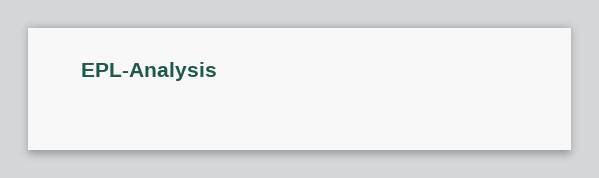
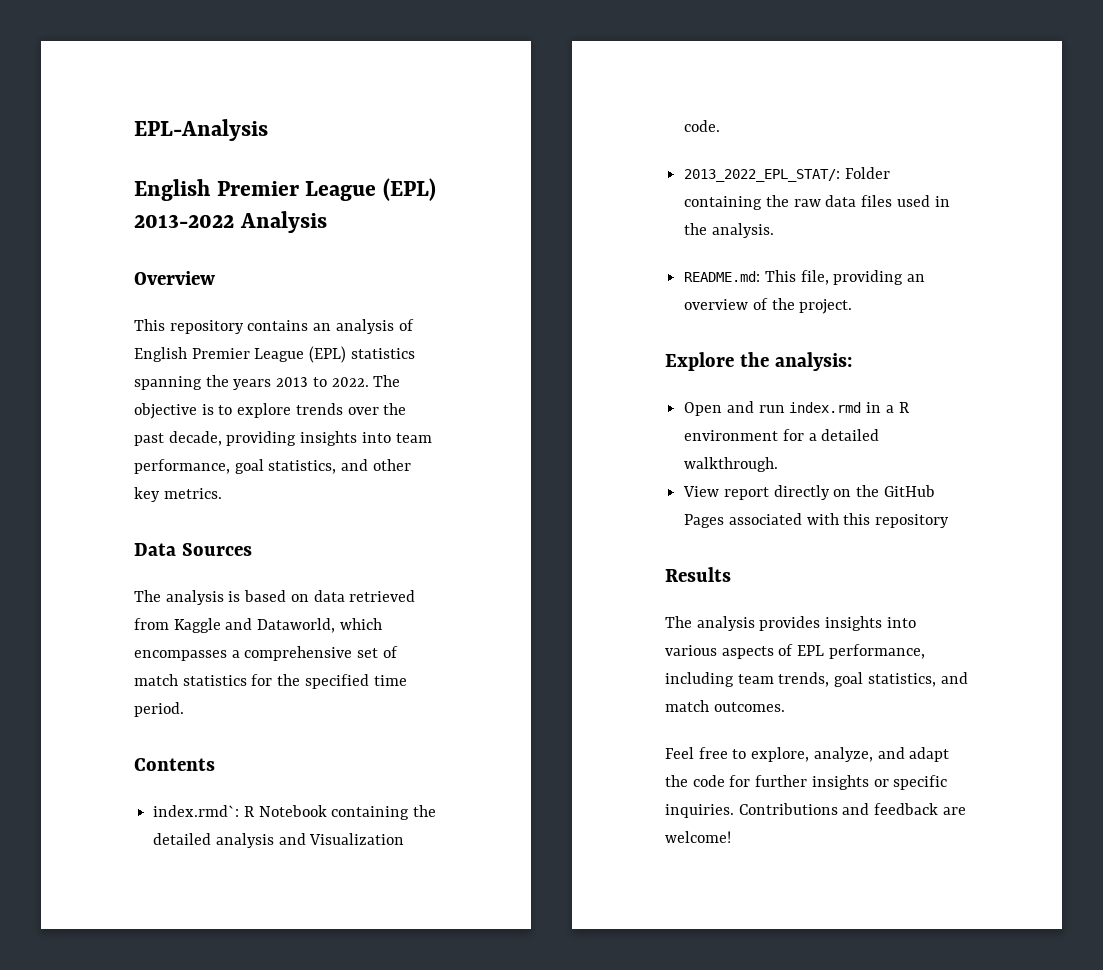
+ English Premier League (EPL) 2013-2022 Analysis
+ Overview
+ This repository contains an analysis of English Premier League (EPL) statistics spanning the years 2013 to 2022. The objective is to explore trends over the past decade, providing insights into team performance, goal statistics, and other key metrics.
+ Data Sources
+ The analysis is based on data retrieved from Kaggle and Dataworld, which encompasses a comprehensive set of match statistics for the specified time period.
+ Contents
+ index.rmd`: R Notebook containing the detailed analysis and Visualization code.
+ 2013_2022_EPL_STAT/: Folder containing the raw data files used in the analysis.
+ README.md: This file, providing an overview of the project.
+ Explore the analysis:
+ Open and run index.rmd in a R environment for a detailed walkthrough.
+ View report directly on the GitHub Pages associated with this repository
+ Results
+ The analysis provides insights into various aspects of EPL performance, including team trends, goal statistics, and match outcomes.
+ Feel free to explore, analyze, and adapt the code for further insights or specific inquiries. Contributions and feedback are welcome!

